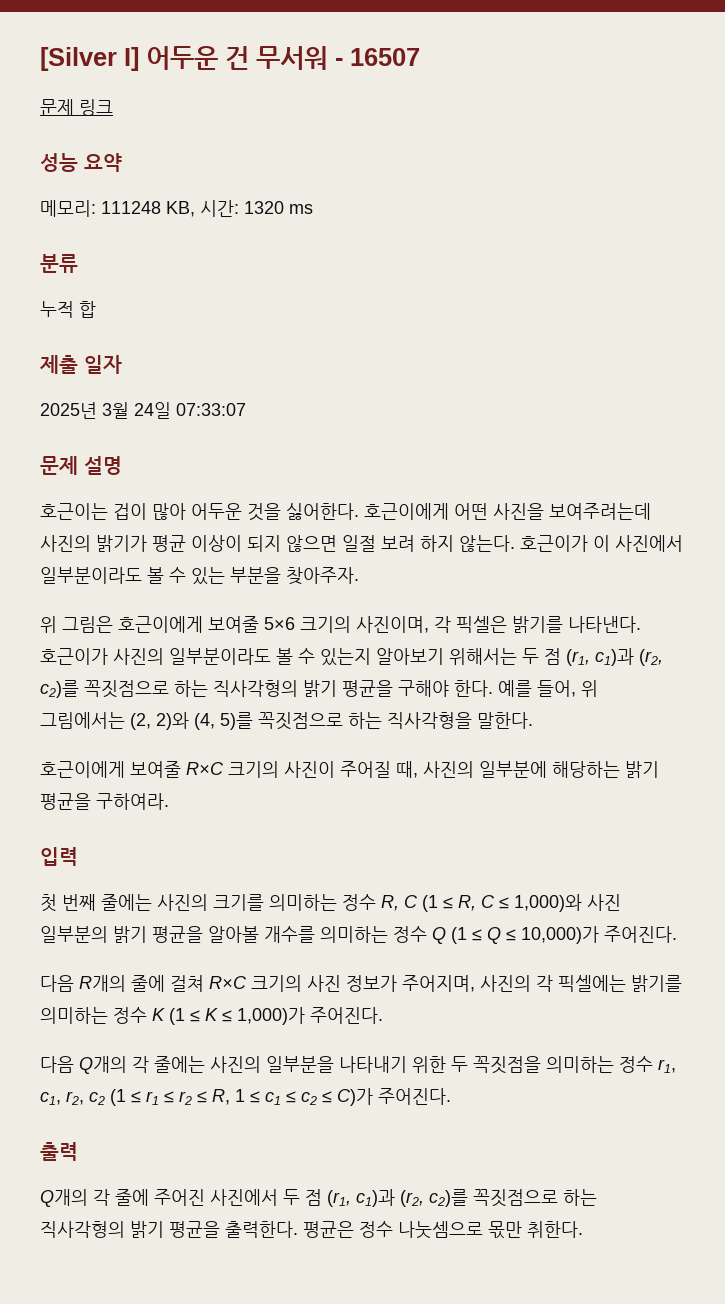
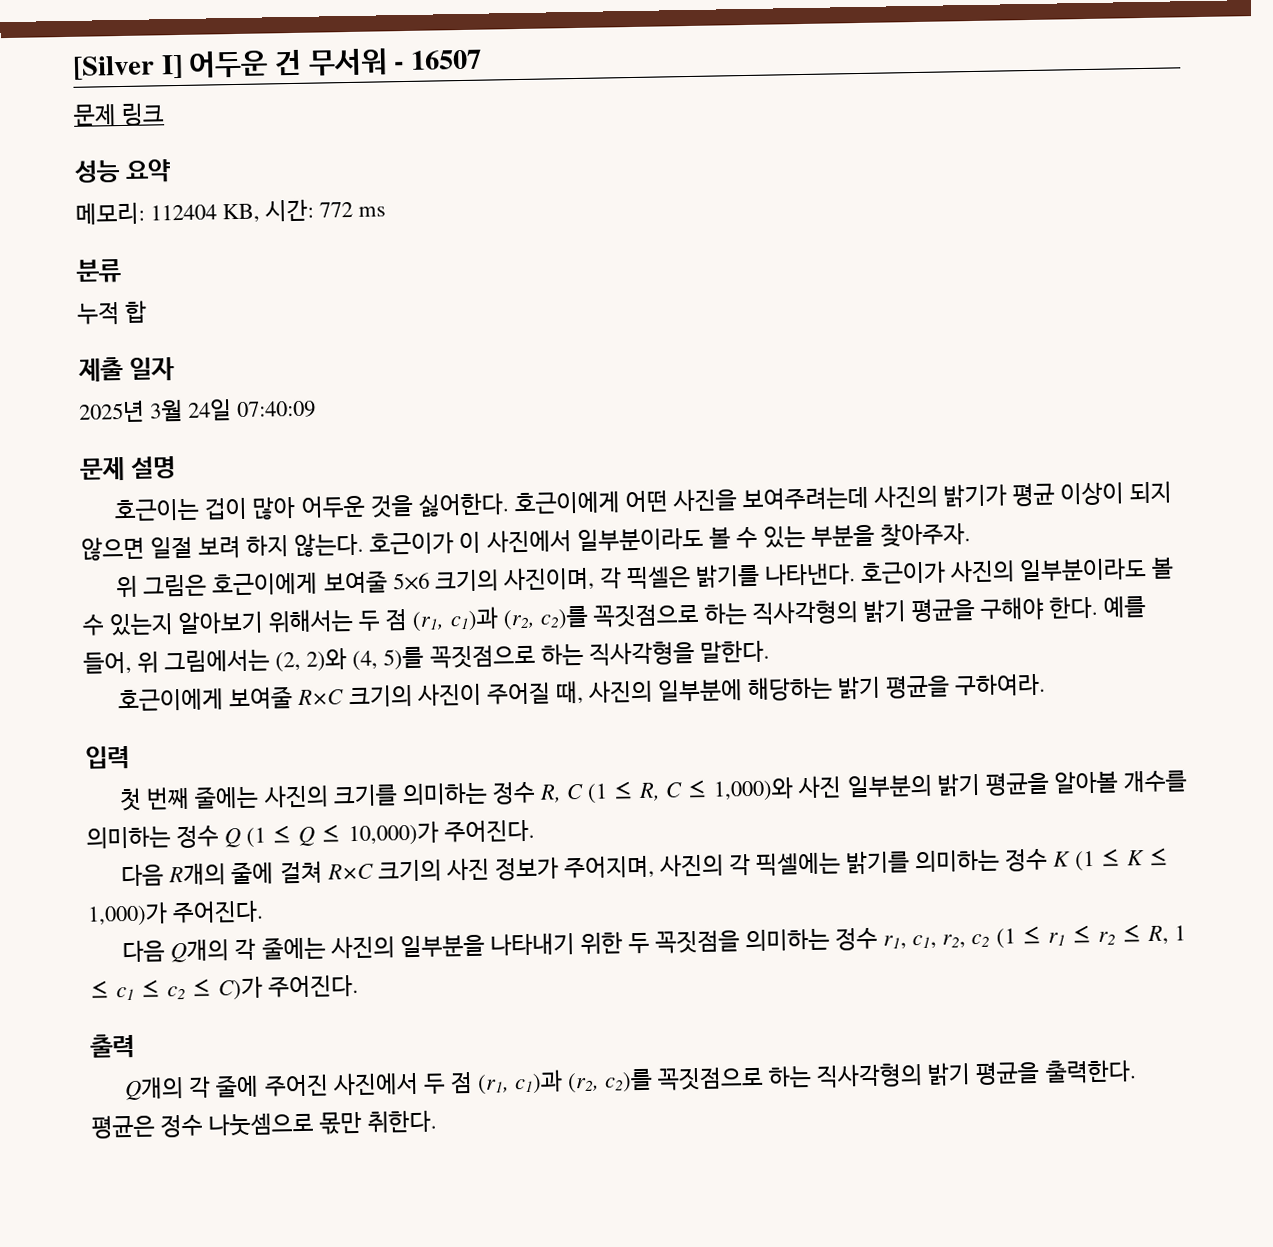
- 메모리: 111248 KB, 시간: 1320 ms
+ 메모리: 112404 KB, 시간: 772 ms
- 2025년 3월 24일 07:33:07
+ 2025년 3월 24일 07:40:09

